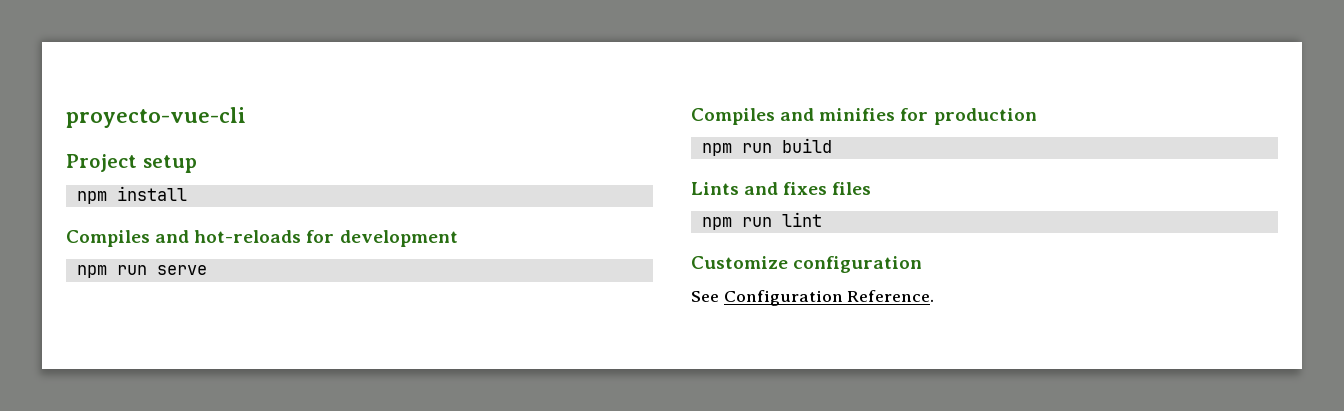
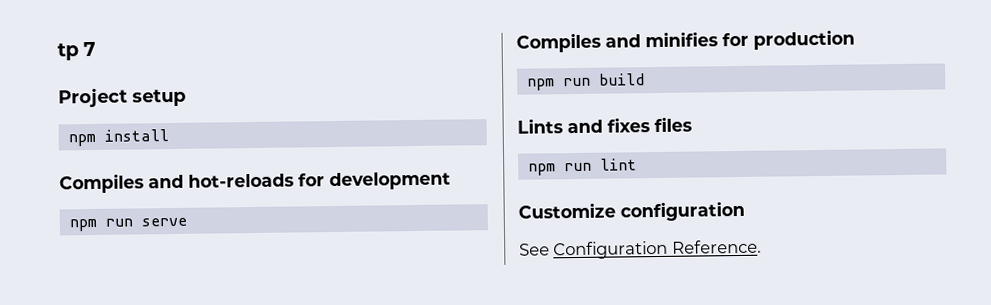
- proyecto-vue-cli
+ tp 7

